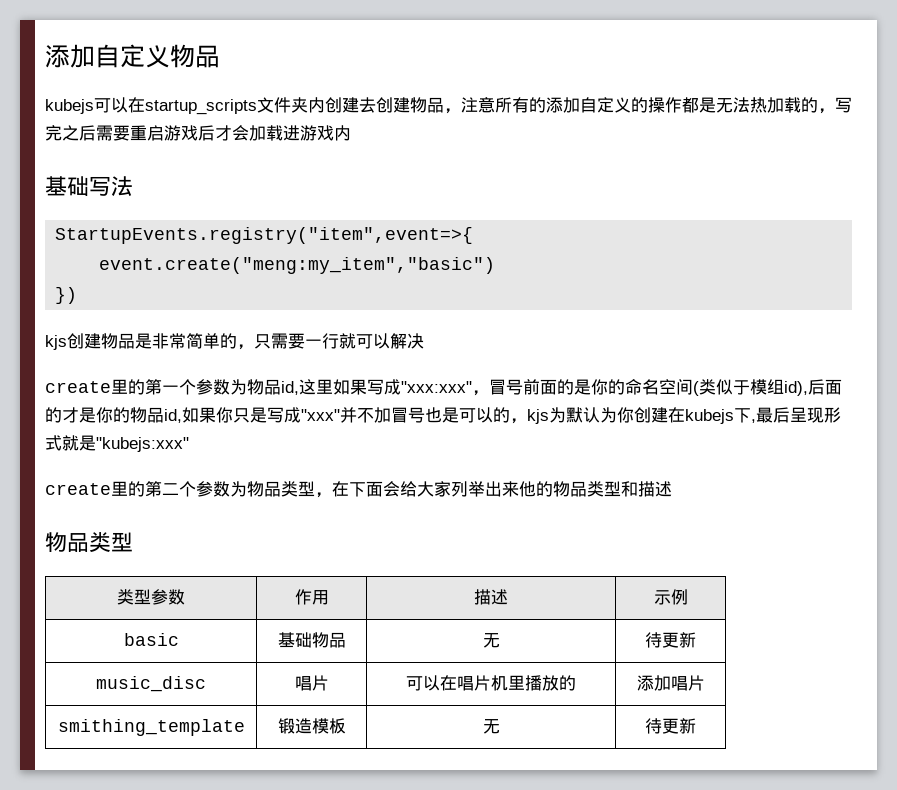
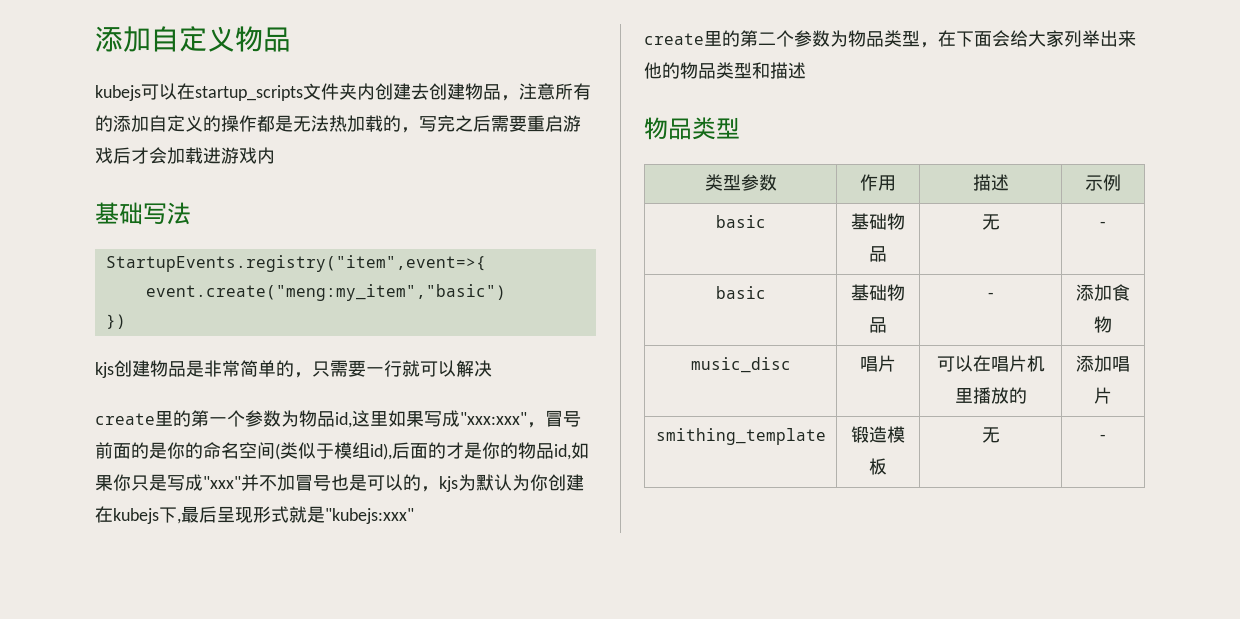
- basic | 基础物品 | 无 | 待更新
+ basic | 基础物品 | 无 | -
+ basic | 基础物品 | - | 添加食物
- smithing_template | 锻造模板 | 无 | 待更新
+ smithing_template | 锻造模板 | 无 | -

